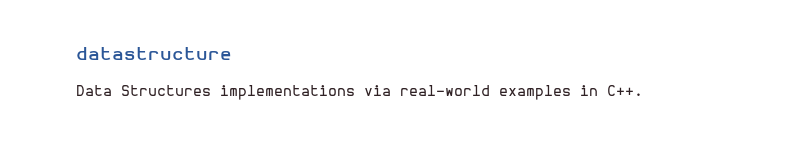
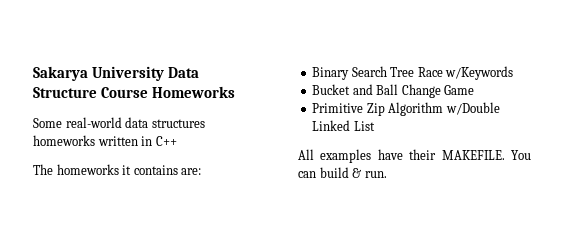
- datastructure
- Data Structures implementations via real-world examples in C++.
+ Sakarya University Data Structure Course Homeworks
+ Some real-world data structures homeworks written in C++
+ The homeworks it contains are:
+ Binary Search Tree Race w/Keywords
+ Bucket and Ball Change Game
+ Primitive Zip Algorithm w/Double Linked List
+ All examples have their MAKEFILE. You can build & run.

